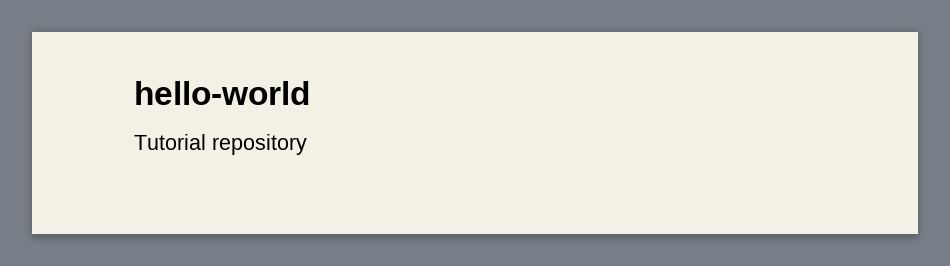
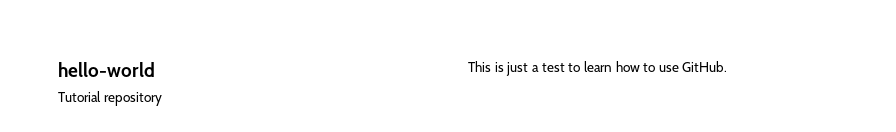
+ This is just a test to learn how to use GitHub.

